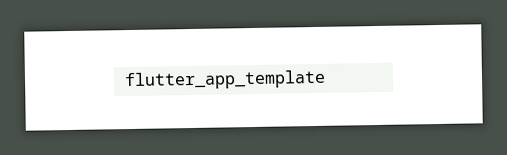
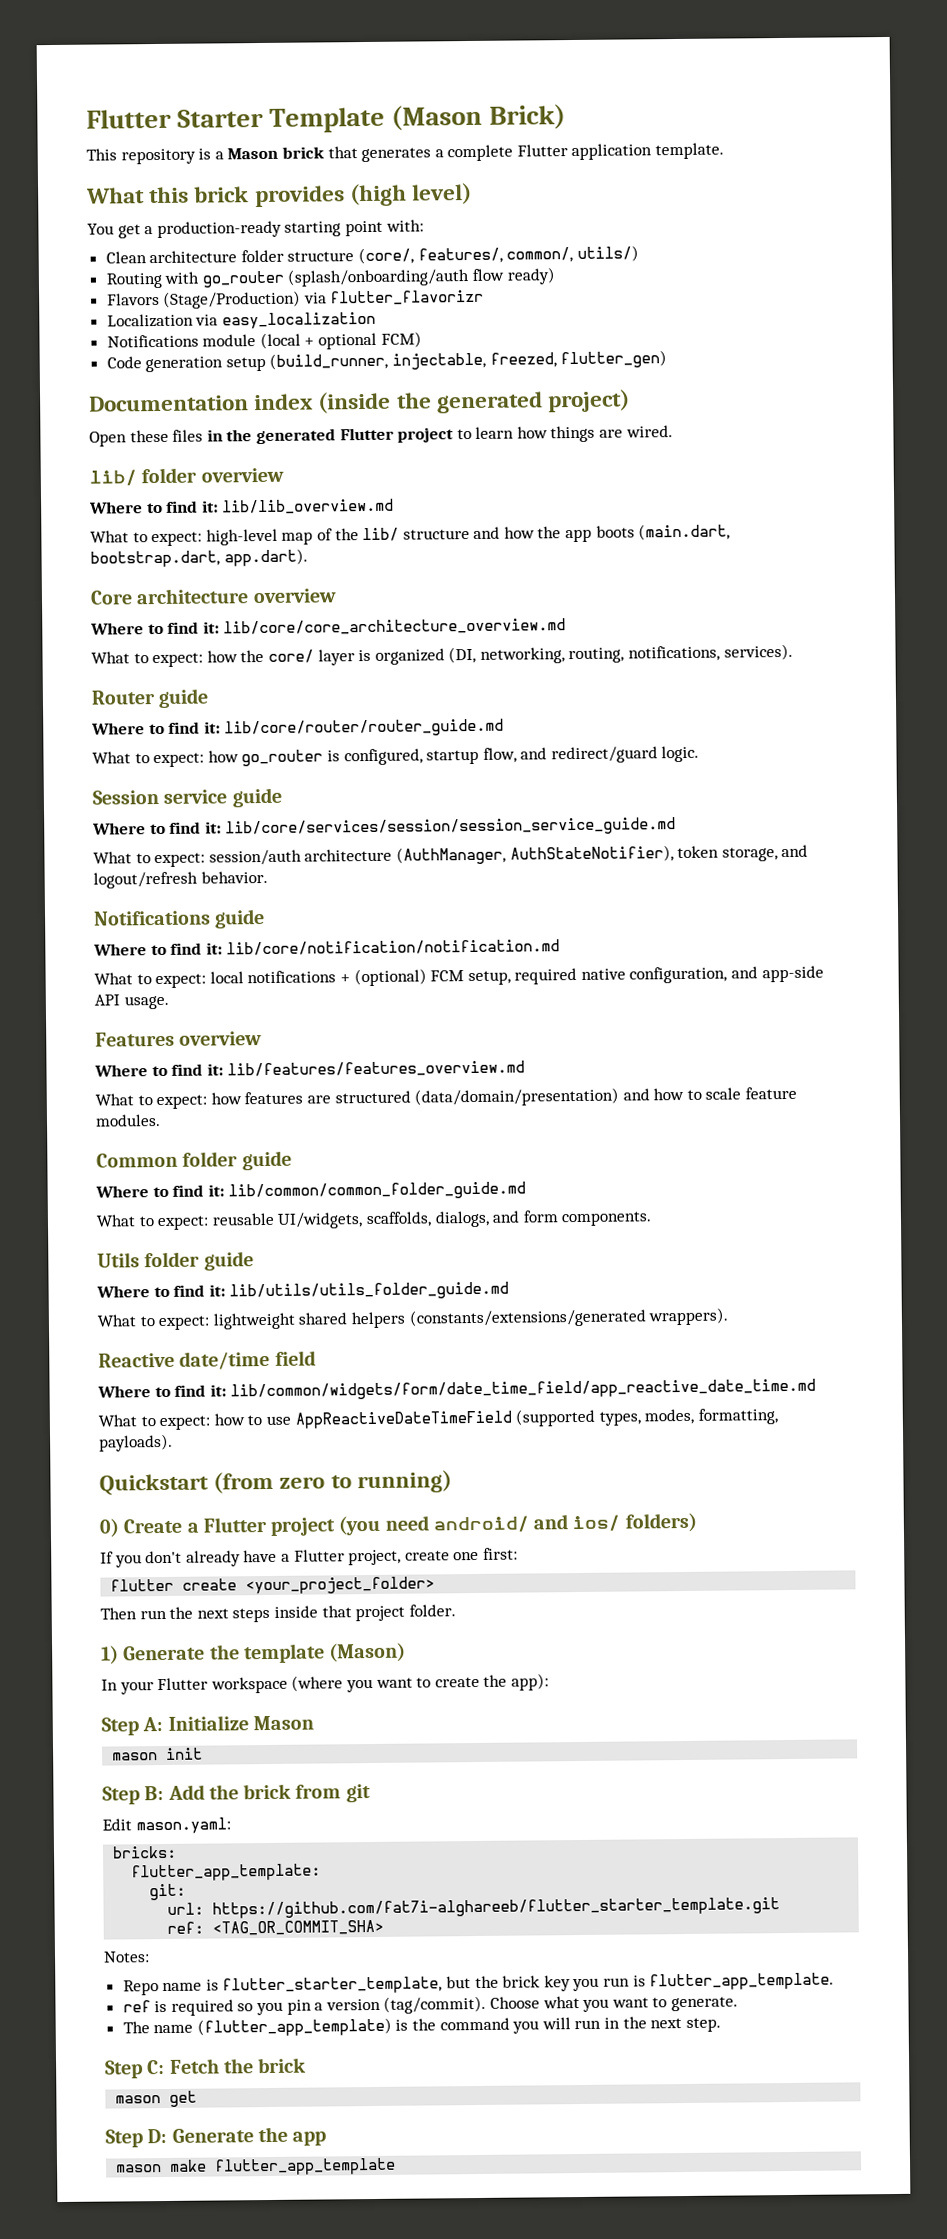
- flutter_app_template
+ Flutter Starter Template (Mason Brick)
+ This repository is a Mason brick that generates a complete Flutter application template.
+ What this brick provides (high level)
+ You get a production-ready starting point with:
+ Clean architecture folder structure (core/, features/, common/, utils/)
+ Routing with go_router (splash/onboarding/auth flow ready)
+ Flavors (Stage/Production) via flutter_flavorizr
+ Localization via easy_localization
+ Notifications module (local + optional FCM)
+ Code generation setup (build_runner, injectable, freezed, flutter_gen)
+ Documentation index (inside the generated project)
+ Open these files in the generated Flutter project to learn how things are wired.
+ lib/ folder overview
+ Where to find it: lib/lib_overview.md
+ What to expect: high-level map of the lib/ structure and how the app boots (main.dart, bootstrap.dart, app.dart).
+ Core architecture overview
+ Where to find it: lib/core/core_architecture_overview.md
+ What to expect: how the core/ layer is organized (DI, networking, routing, notifications, services).
+ Router guide
+ Where to find it: lib/core/router/router_guide.md
+ What to expect: how go_router is configured, startup flow, and redirect/guard logic.
+ Session service guide
+ Where to find it: lib/core/services/session/session_service_guide.md
+ What to expect: session/auth architecture (AuthManager, AuthStateNotifier), token storage, and logout/refresh behavior.
+ Notifications guide
+ Where to find it: lib/core/notification/notification.md
+ What to expect: local notifications + (optional) FCM setup, required native configuration, and app-side API usage.
+ Features overview
+ Where to find it: lib/features/features_overview.md
+ What to expect: how features are structured (data/domain/presentation) and how to scale feature modules.
+ Common folder guide
+ Where to find it: lib/common/common_folder_guide.md
+ What to expect: reusable UI/widgets, scaffolds, dialogs, and form components.
+ Utils folder guide
+ Where to find it: lib/utils/utils_folder_guide.md
+ What to expect: lightweight shared helpers (constants/extensions/generated wrappers).
+ Reactive date/time field
+ Where to find it: lib/common/widgets/form/date_time_field/app_reactive_date_time.md
+ What to expect: how to use AppReactiveDateTimeField (supported types, modes, formatting, payloads).
+ Quickstart (from zero to running)
+ 0) Create a Flutter project (you need android/ and ios/ folders)
+ If you don't already have a Flutter project, create one first:
+ flutter create <your_project_folder>
+ Then run the next steps inside that project folder.
+ 1) Generate the template (Mason)
+ In your Flutter workspace (where you want to create the app):
+ Step A: Initialize Mason
+ mason init
+ Step B: Add the brick from git
+ Edit mason.yaml:
+ bricks:
+ flutter_app_template:
+ git:
+ url: https://github.com/fat7i-alghareeb/flutter_starter_template.git
+ ref: <TAG_OR_COMMIT_SHA>
+ Notes:
+ Repo name is flutter_starter_template, but the brick key you run is flutter_app_template.
+ ref is required so you pin a version (tag/commit). Choose what you want to generate.
+ The name (flutter_app_template) is the command you will run in the next step.
+ Step C: Fetch the brick
+ mason get
+ Step D: Generate the app
+ mason make flutter_app_template

